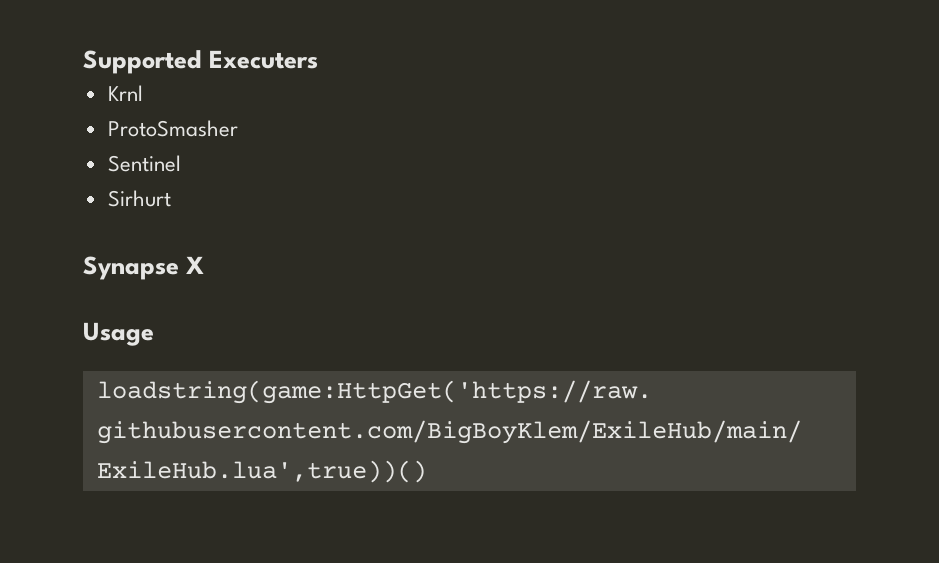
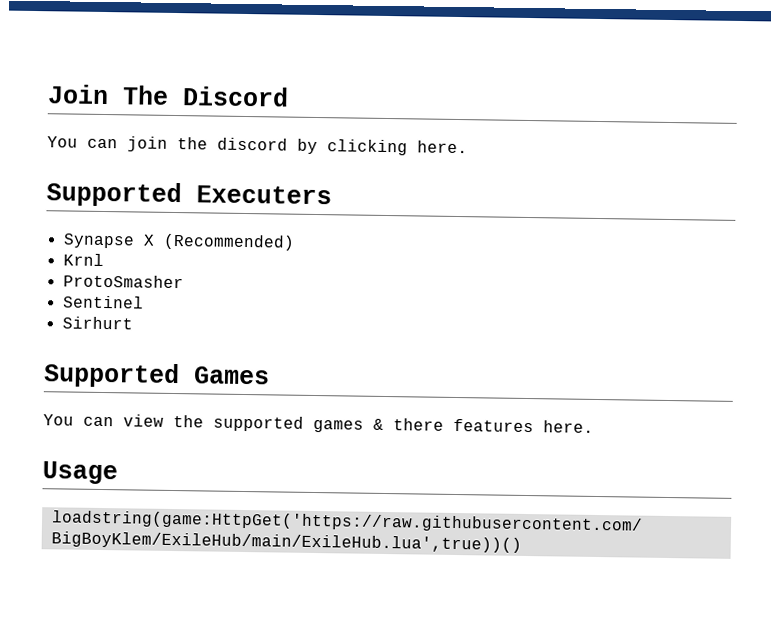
+ Join The Discord
+ You can join the discord by clicking here.
+ Synapse X (Recommended)
- Synapse X
+ Supported Games
+ You can view the supported games & there features here.

